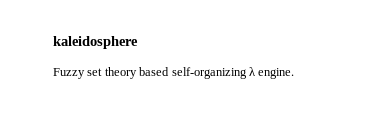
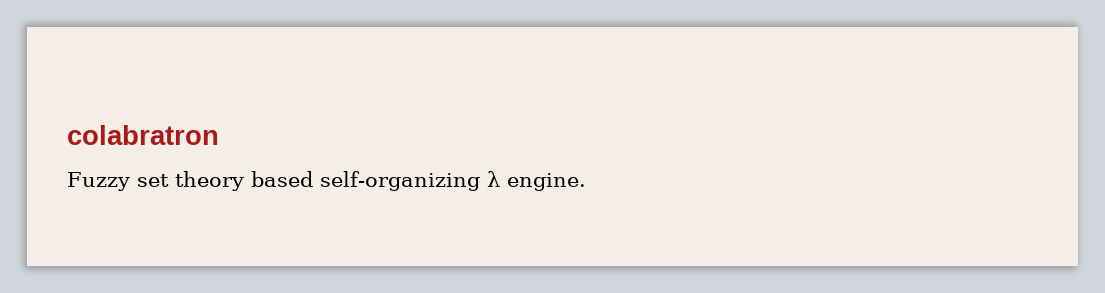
- kaleidosphere
+ colabratron

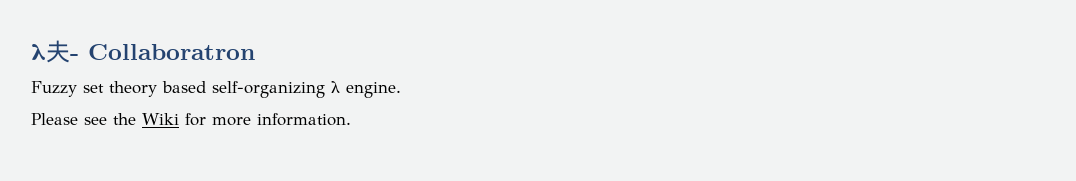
- colabratron
+ λ夫- Collaboratron
+ Please see the Wiki for more information.

